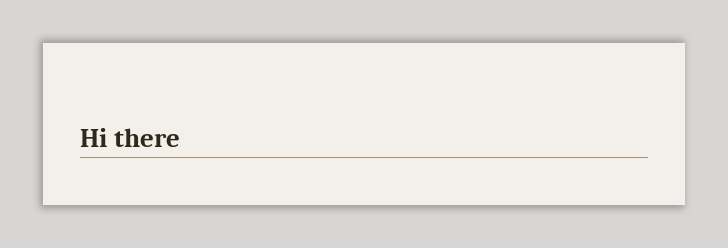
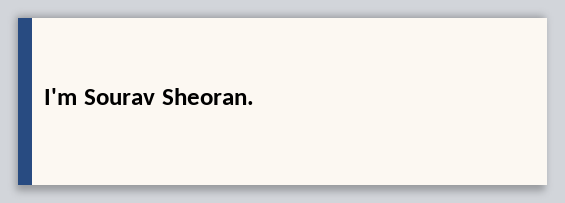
- Hi there
+ I'm Sourav Sheoran.

